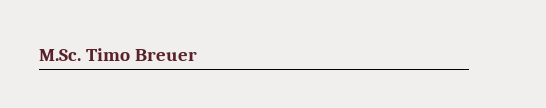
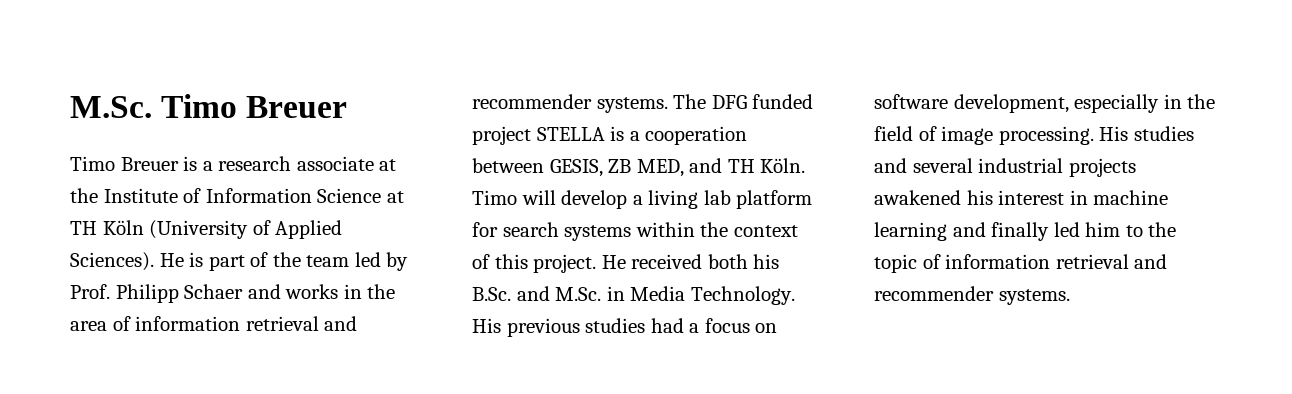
+ Timo Breuer is a research associate at the Institute of Information Science at TH Köln (University of Applied Sciences). He is part of the team led by Prof. Philipp Schaer and works in the area of information retrieval and recommender systems. The DFG funded project STELLA is a cooperation between GESIS, ZB MED, and TH Köln. Timo will develop a living lab platform for search systems within the context of this project. He received both his B.Sc. and M.Sc. in Media Technology. His previous studies had a focus on software development, especially in the field of image processing. His studies and several industrial projects awakened his interest in machine learning and finally led him to the topic of information retrieval and recommender systems.

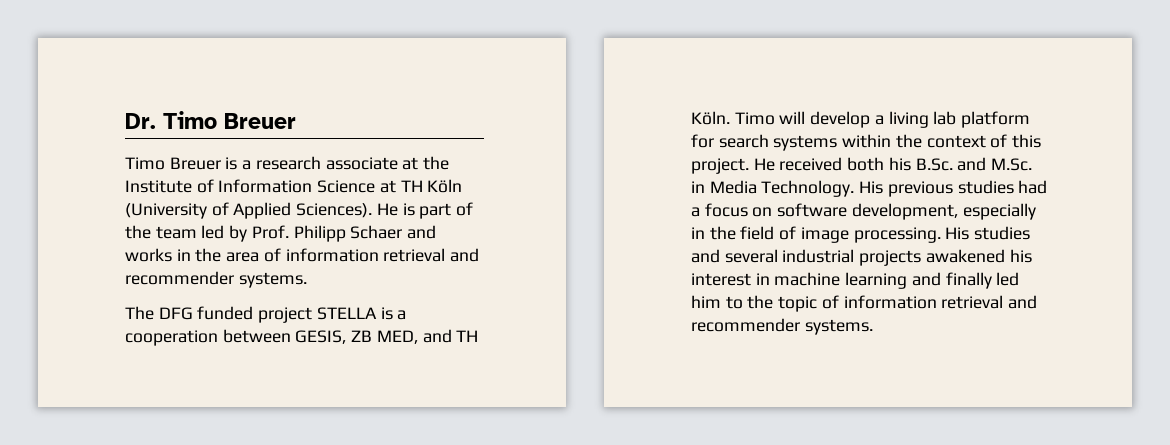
- M.Sc. Timo Breuer
+ Dr. Timo Breuer
- He is part of the team led by Prof. Philipp Schaer and works in the area of information retrieval and recommender systems. The DFG funded project STELLA is a cooperation between GESIS, ZB MED, and TH Köln.
+ He is part of the team led by Prof. Philipp Schaer and works in the area of information retrieval and recommender systems.
+ The DFG funded project STELLA is a cooperation between GESIS, ZB MED, and TH Köln.

